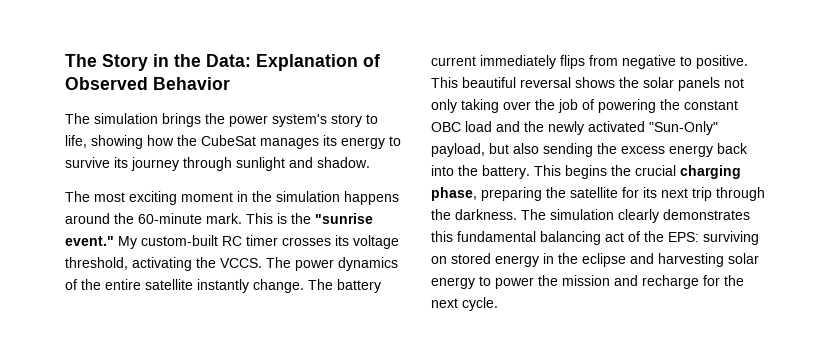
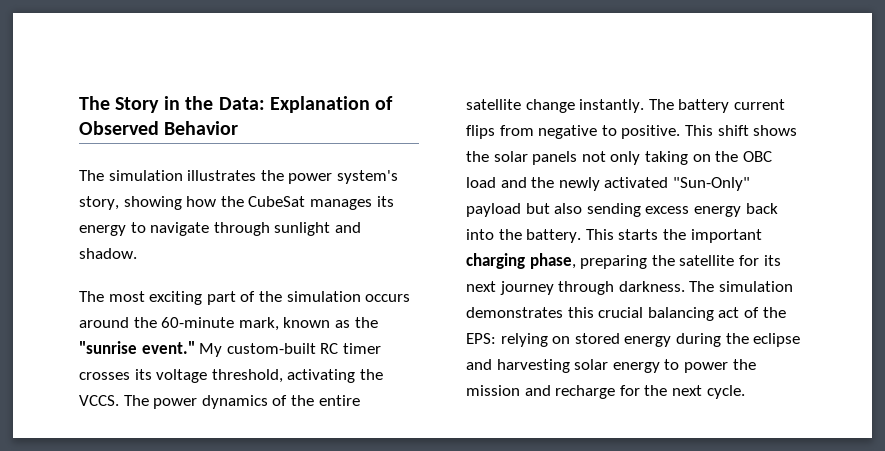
- The simulation brings the power system's story to life, showing how the CubeSat manages its energy to survive its journey through sunlight and shadow.
+ The simulation illustrates the power system's story, showing how the CubeSat manages its energy to navigate through sunlight and shadow.
- The most exciting moment in the simulation happens around the 60-minute mark. This is the "sunrise event."
+ The most exciting part of the simulation occurs around the 60-minute mark, known as the "sunrise event."
- The power dynamics of the entire satellite instantly change.
+ The power dynamics of the entire satellite change instantly.
- The battery current immediately flips from negative to positive.
+ The battery current flips from negative to positive.
- This beautiful reversal shows the solar panels not only taking over the job of powering the constant OBC load and the newly activated "Sun-Only" payload, but also sending the excess energy back into the battery.
+ This shift shows the solar panels not only taking on the OBC load and the newly activated "Sun-Only" payload but also sending excess energy back into the battery.
- This begins the crucial charging phase, preparing the satellite for its next trip through the darkness.
+ This starts the important charging phase, preparing the satellite for its next journey through darkness.
- The simulation clearly demonstrates this fundamental balancing act of the EPS: surviving on stored energy in the eclipse and harvesting solar energy to power the mission and recharge for the next cycle.
+ The simulation demonstrates this crucial balancing act of the EPS: relying on stored energy during the eclipse and harvesting solar energy to power the mission and recharge for the next cycle.

